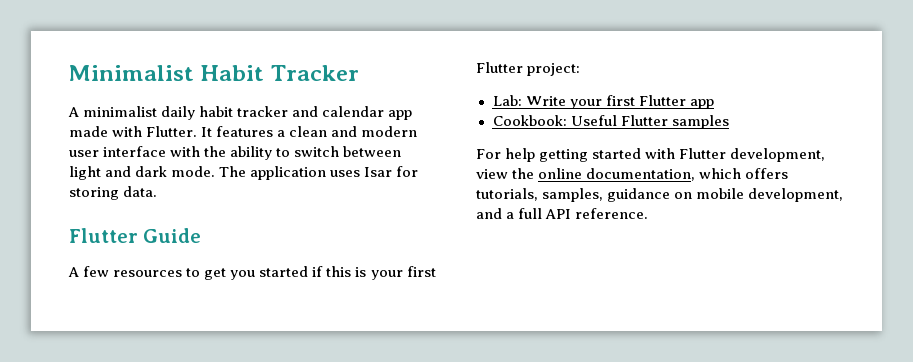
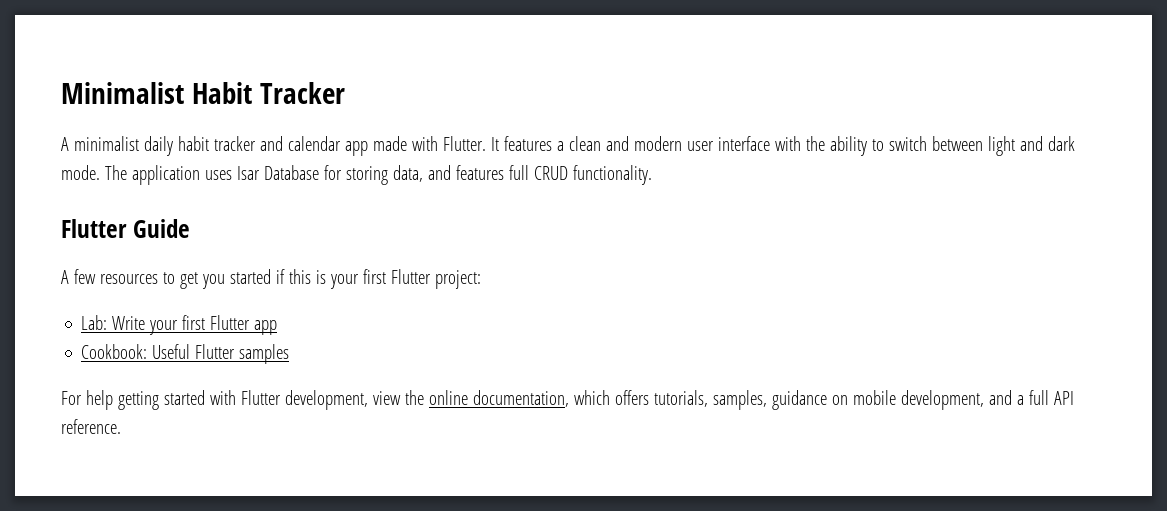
- The application uses Isar for storing data.
+ The application uses Isar Database for storing data, and features full CRUD functionality.

